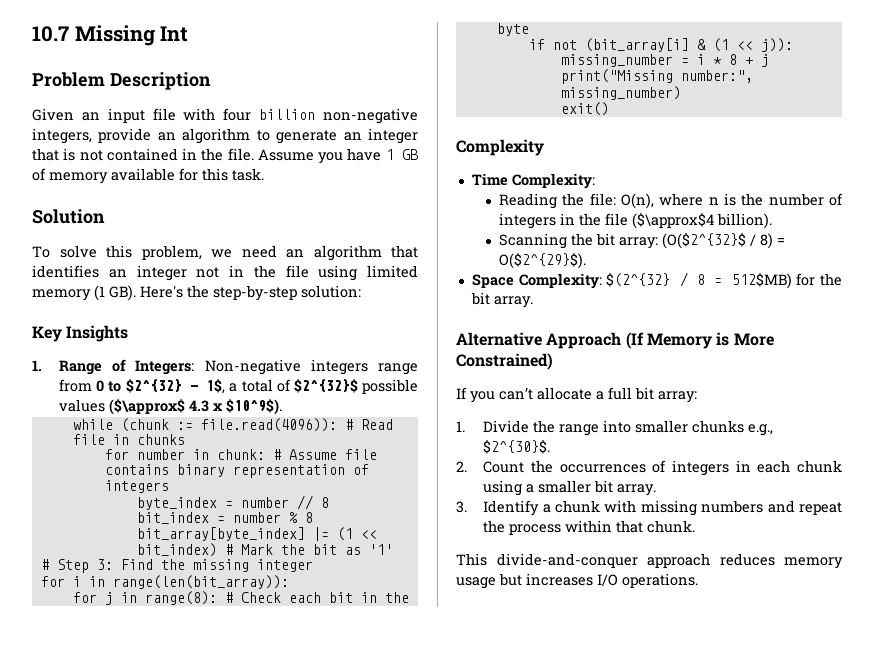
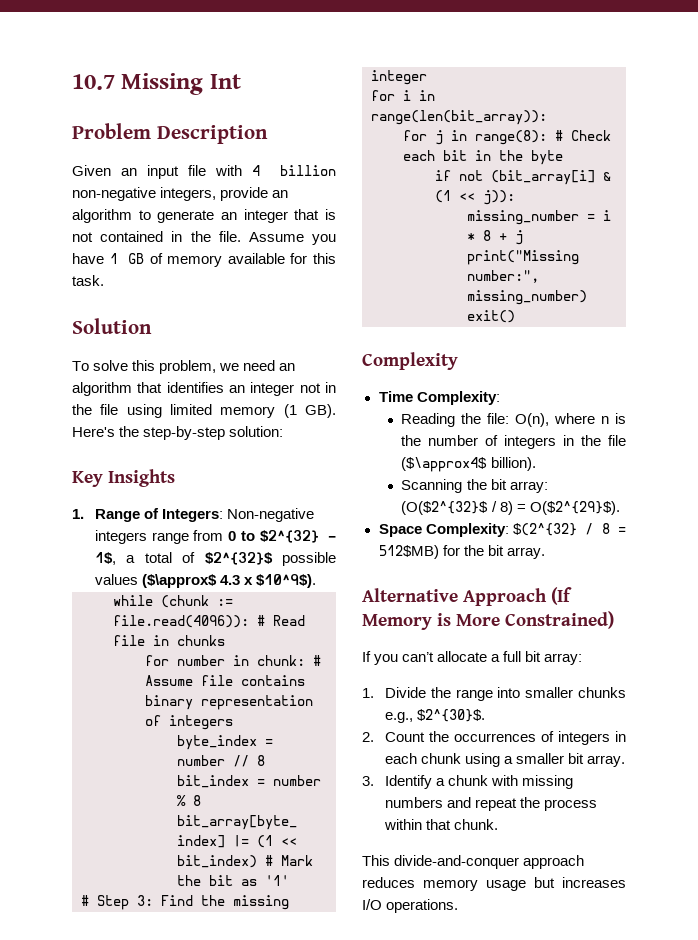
- Given an input file with four billion non-negative integers, provide an algorithm to generate an integer that is not contained in the file.
+ Given an input file with 4 billion non-negative integers, provide an algorithm to generate an integer that is not contained in the file.
- Reading the file: O(n), where n is the number of integers in the file ($\approx$4 billion).
+ Reading the file: O(n), where n is the number of integers in the file ($\approx4$ billion).

